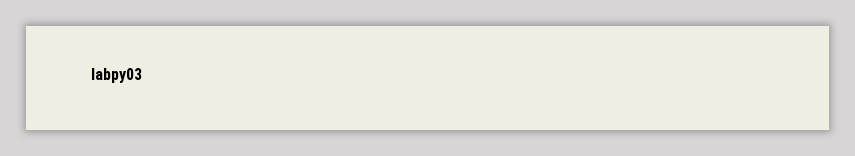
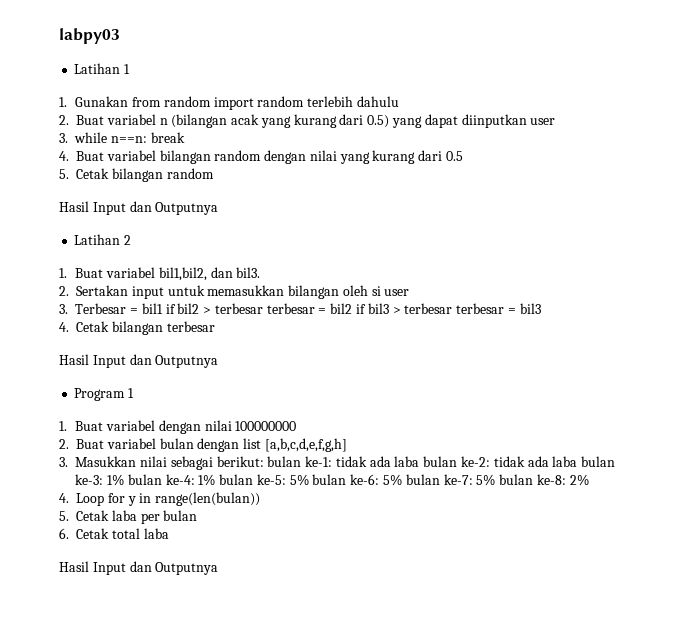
+ Latihan 1
+ 1. Gunakan from random import random terlebih dahulu
+ 2. Buat variabel n (bilangan acak yang kurang dari 0.5) yang dapat diinputkan user
+ 3. while n==n: break
+ 4. Buat variabel bilangan random dengan nilai yang kurang dari 0.5
+ 5. Cetak bilangan random
+ Hasil Input dan Outputnya
+ Latihan 2
+ 1. Buat variabel bil1,bil2, dan bil3.
+ 2. Sertakan input untuk memasukkan bilangan oleh si user
+ 3. Terbesar = bil1 if bil2 > terbesar terbesar = bil2 if bil3 > terbesar terbesar = bil3
+ 4. Cetak bilangan terbesar
+ Hasil Input dan Outputnya
+ Program 1
+ 1. Buat variabel dengan nilai 100000000
+ 2. Buat variabel bulan dengan list [a,b,c,d,e,f,g,h]
+ 3. Masukkan nilai sebagai berikut: bulan ke-1: tidak ada laba bulan ke-2: tidak ada laba bulan ke-3: 1% bulan ke-4: 1% bulan ke-5: 5% bulan ke-6: 5% bulan ke-7: 5% bulan ke-8: 2%
+ 4. Loop for y in range(len(bulan))
+ 5. Cetak laba per bulan
+ 6. Cetak total laba
+ Hasil Input dan Outputnya

